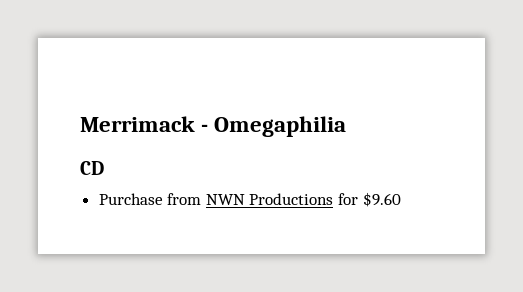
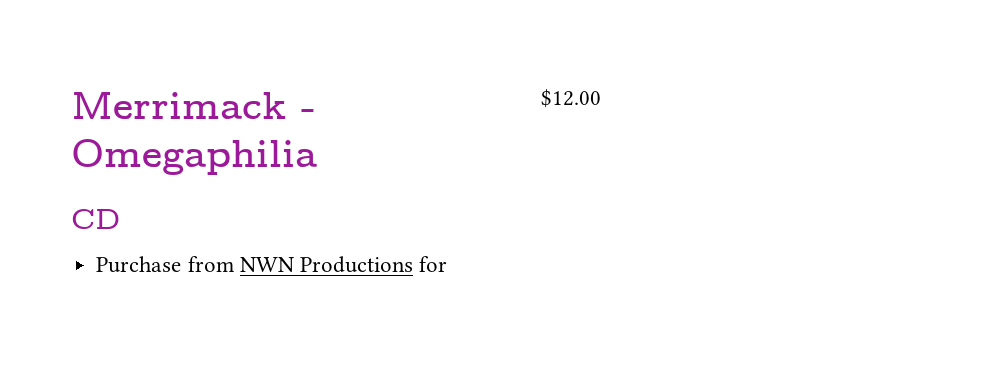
- Purchase from NWN Productions for $9.60
+ Purchase from NWN Productions for $12.00

